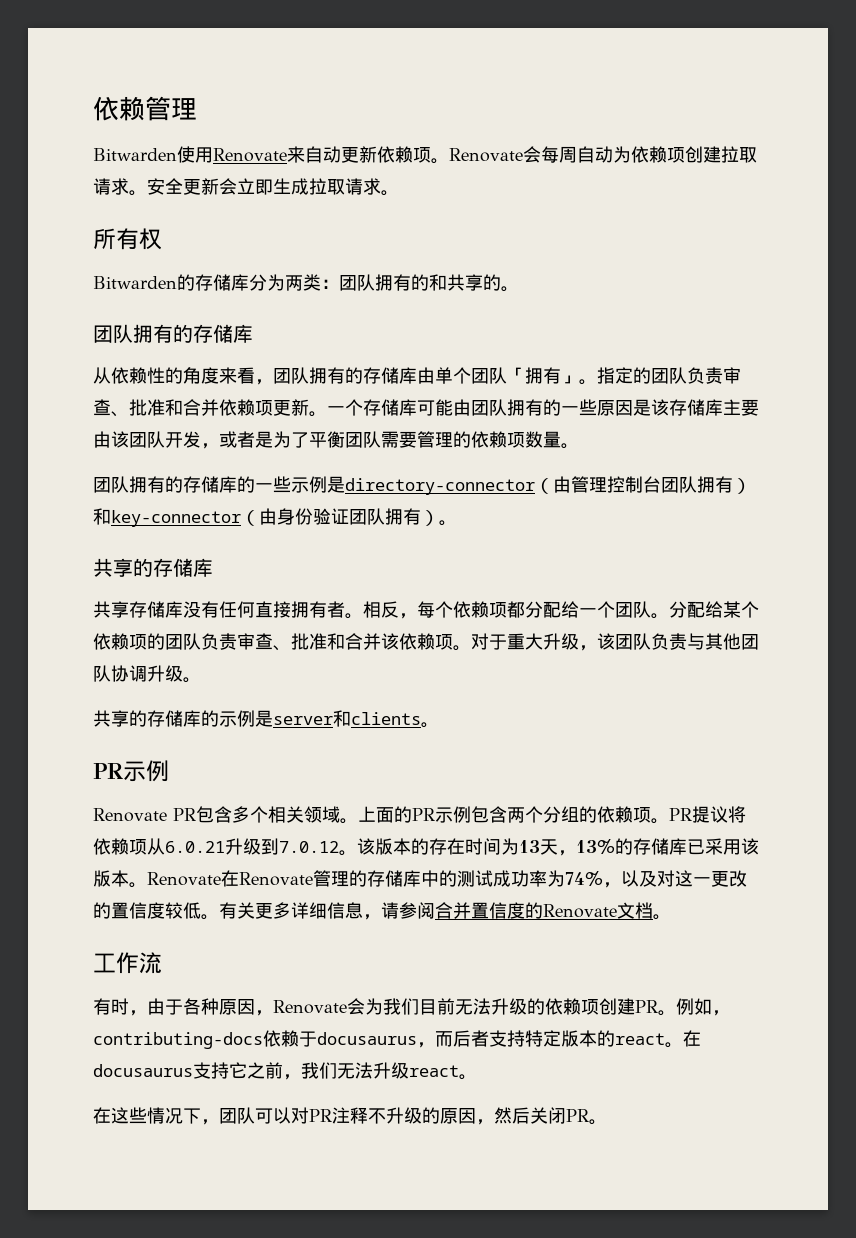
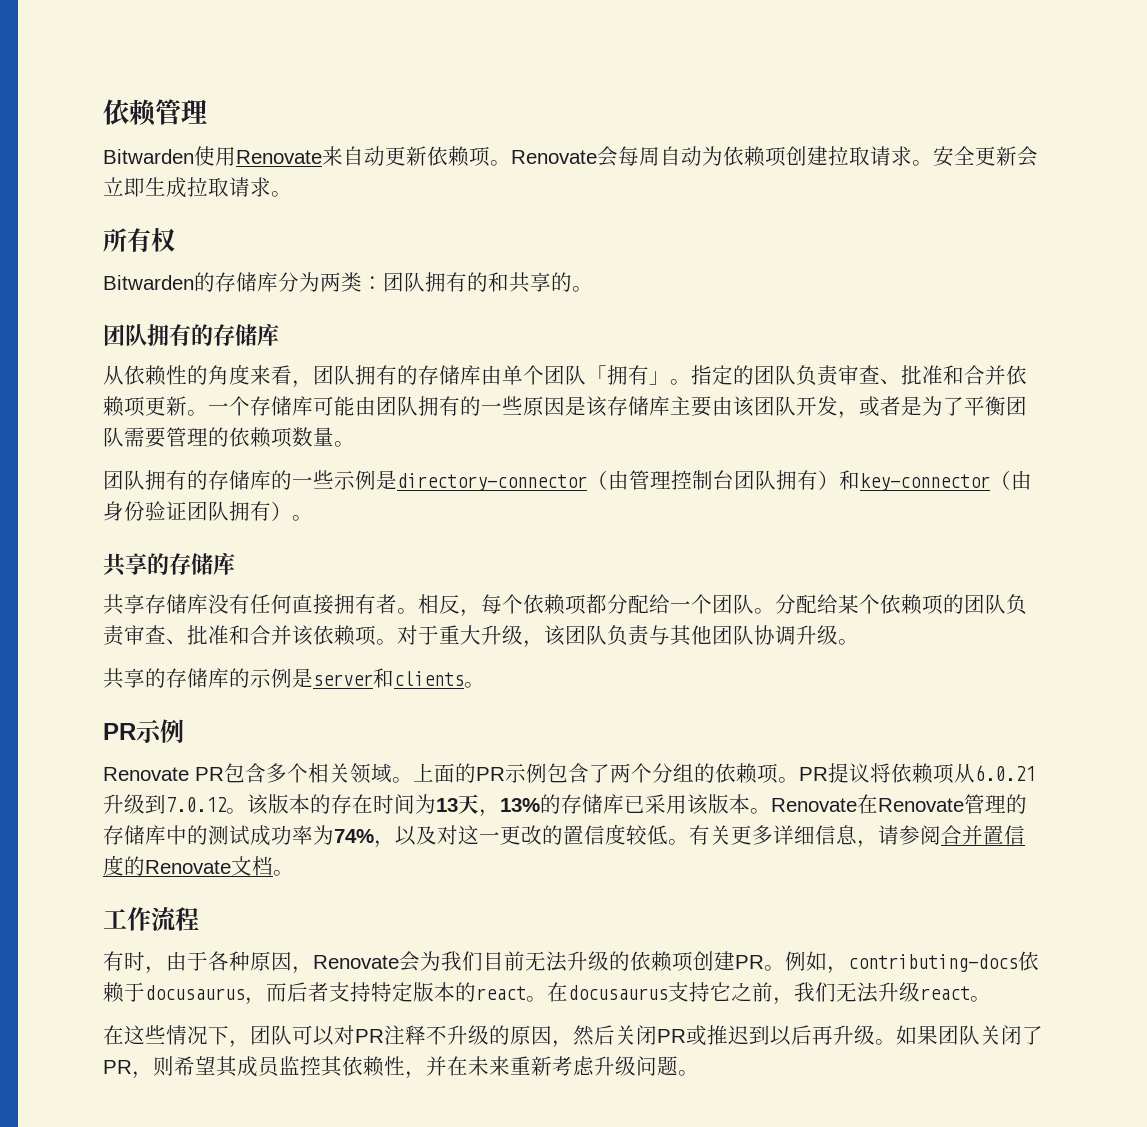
- 上面的PR示例包含两个分组的依赖项。
+ 上面的PR示例包含了两个分组的依赖项。
- 工作流
+ 工作流程
- 在这些情况下，团队可以对PR注释不升级的原因，然后关闭PR。
+ 在这些情况下，团队可以对PR注释不升级的原因，然后关闭PR或推迟到以后再升级。如果团队关闭了PR，则希望其成员监控其依赖性，并在未来重新考虑升级问题。

